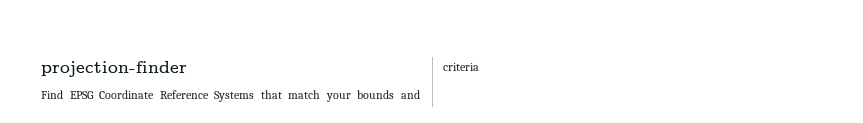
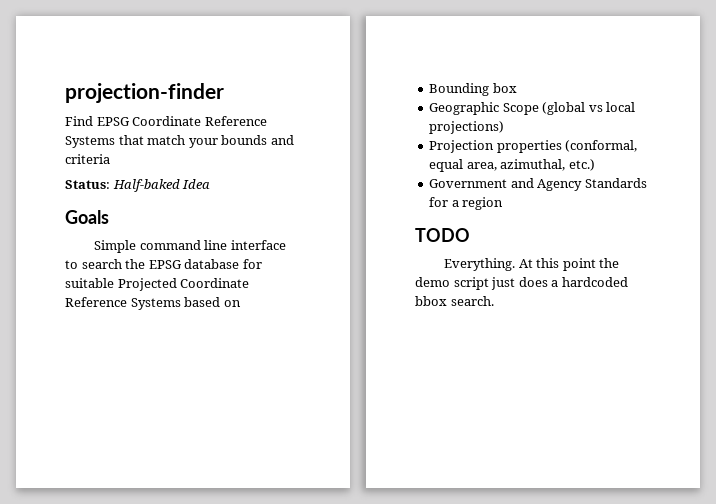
+ Status: Half-baked Idea
+ Goals
+ Simple command line interface to search the EPSG database for suitable Projected Coordinate Reference Systems based on
+ Bounding box
+ Geographic Scope (global vs local projections)
+ Projection properties (conformal, equal area, azimuthal, etc.)
+ Government and Agency Standards for a region
+ TODO
+ Everything. At this point the demo script just does a hardcoded bbox search.

